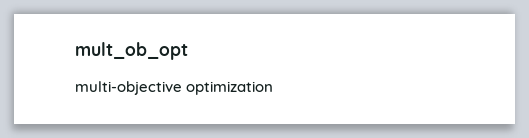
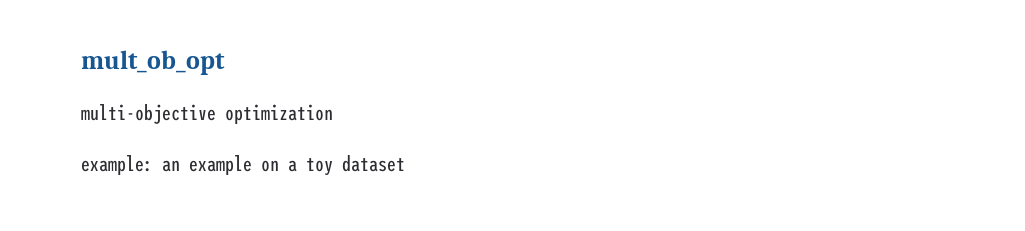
+ example: an example on a toy dataset

